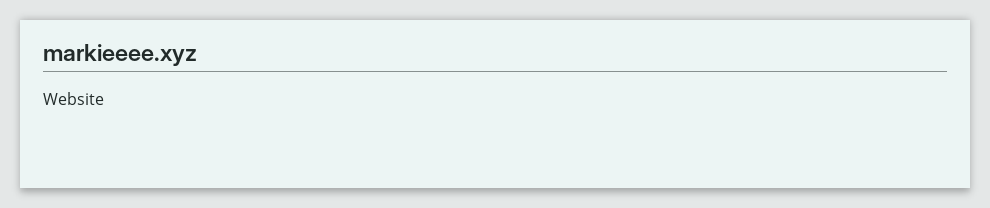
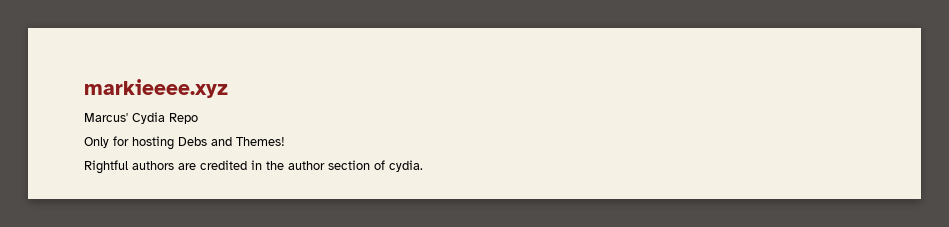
- Website
+ Marcus' Cydia Repo
+ Only for hosting Debs and Themes!
+ Rightful authors are credited in the author section of cydia.

